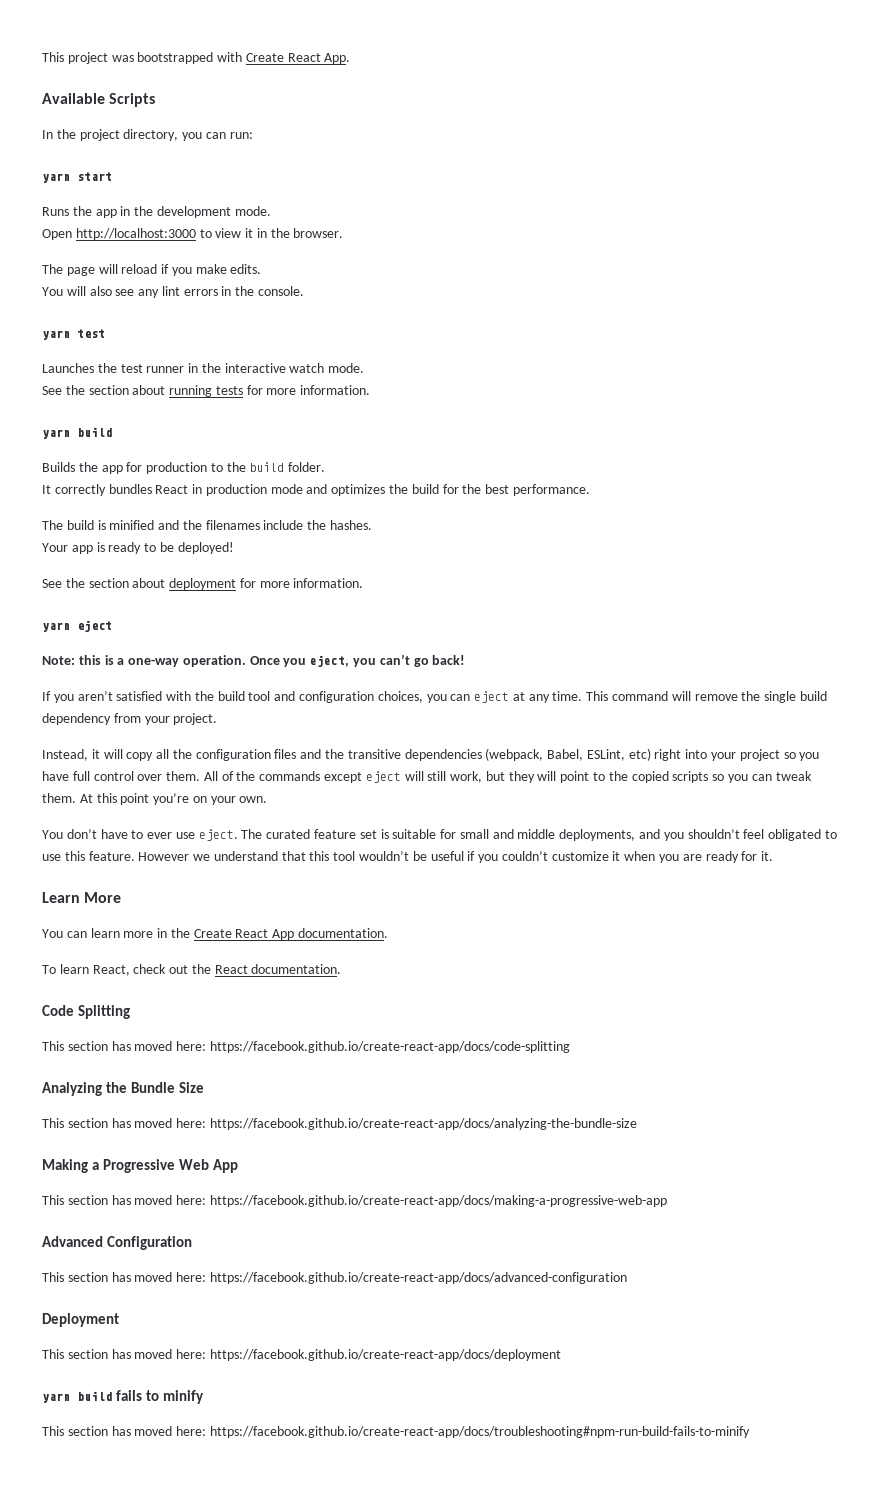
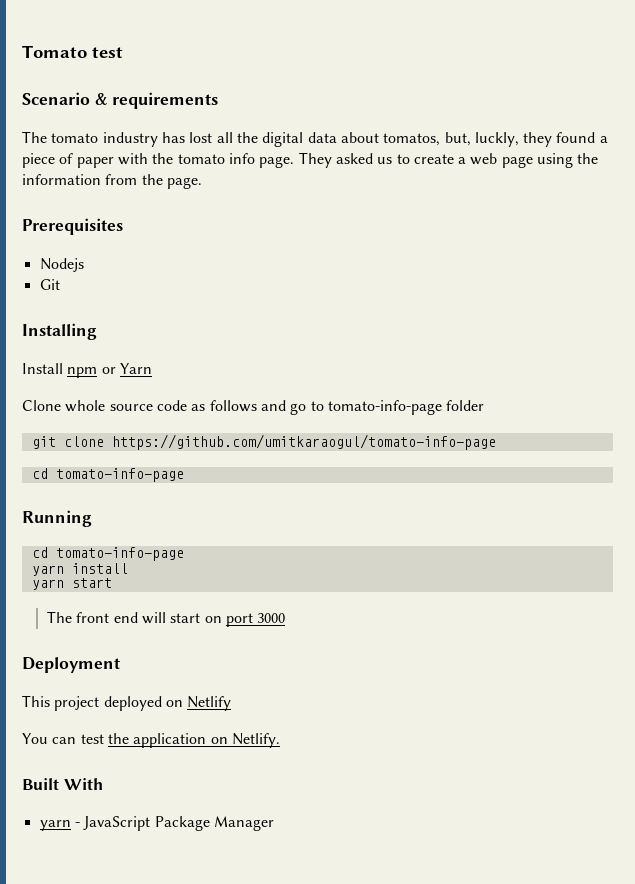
- This project was bootstrapped with Create React App.
- Available Scripts
- In the project directory, you can run:
+ Tomato test
+ Scenario & requirements
+ The tomato industry has lost all the digital data about tomatos, but, luckly, they found a piece of paper with the tomato info page. They asked us to create a web page using the information from the page.
+ Prerequisites
+ Nodejs
+ Git
+ Installing
+ Install npm or Yarn
+ Clone whole source code as follows and go to tomato-info-page folder
+ git clone https://github.com/umitkaraogul/tomato-info-page
+ cd tomato-info-page
+ Running
+ cd tomato-info-page
+ yarn install
  yarn start
- Runs the app in the development mode.
- Open http://localhost:3000 to view it in the browser.
- The page will reload if you make edits.
- You will also see any lint errors in the console.
- yarn test
- Launches the test runner in the interactive watch mode.
- See the section about running tests for more information.
- yarn build
- Builds the app for production to the build folder.
- It correctly bundles React in production mode and optimizes the build for the best performance.
- The build is minified and the filenames include the hashes.
- Your app is ready to be deployed!
- See the section about deployment for more information.
- yarn eject
- Note: this is a one-way operation. Once you eject, you can’t go back!
- If you aren’t satisfied with the build tool and configuration choices, you can eject at any time. This command will remove the single build dependency from your project.
- Instead, it will copy all the configuration files and the transitive dependencies (webpack, Babel, ESLint, etc) right into your project so you have full control over them. All of the commands except eject will still work, but they will point to the copied scripts so you can tweak them. At this point you’re on your own.
- You don’t have to ever use eject. The curated feature set is suitable for small and middle deployments, and you shouldn’t feel obligated to use this feature. However we understand that this tool wouldn’t be useful if you couldn’t customize it when you are ready for it.
- Learn More
- You can learn more in the Create React App documentation.
- To learn React, check out the React documentation.
- Code Splitting
- This section has moved here: https://facebook.github.io/create-react-app/docs/code-splitting
- Analyzing the Bundle Size
- This section has moved here: https://facebook.github.io/create-react-app/docs/analyzing-the-bundle-size
- Making a Progressive Web App
- This section has moved here: https://facebook.github.io/create-react-app/docs/making-a-progressive-web-app
- Advanced Configuration
- This section has moved here: https://facebook.github.io/create-react-app/docs/advanced-configuration
+ The front end will start on port 3000
  Deployment
- This section has moved here: https://facebook.github.io/create-react-app/docs/deployment
- yarn build fails to minify
- This section has moved here: https://facebook.github.io/create-react-app/docs/troubleshooting#npm-run-build-fails-to-minify
+ This project deployed on Netlify
+ You can test the application on Netlify.
+ Built With
+ yarn - JavaScript Package Manager

